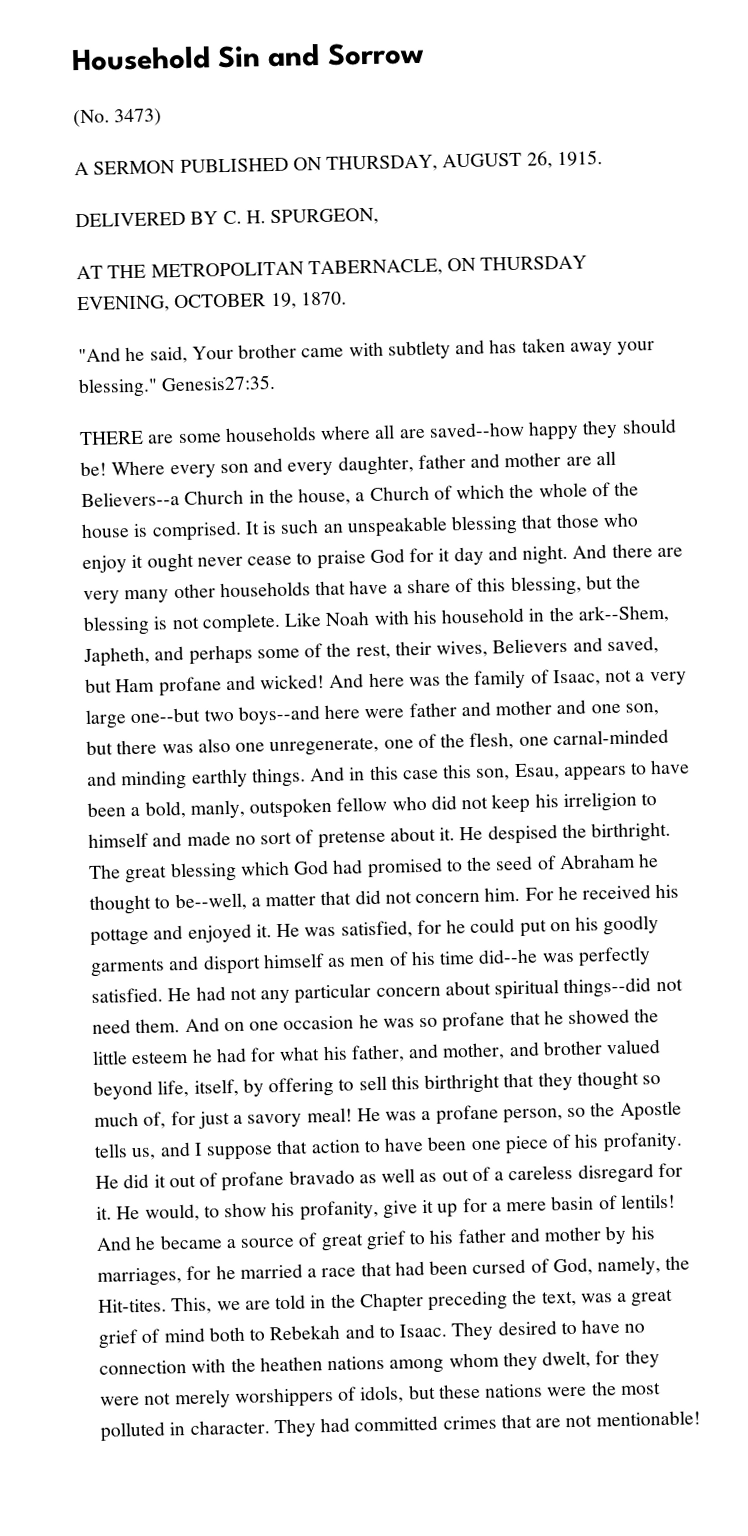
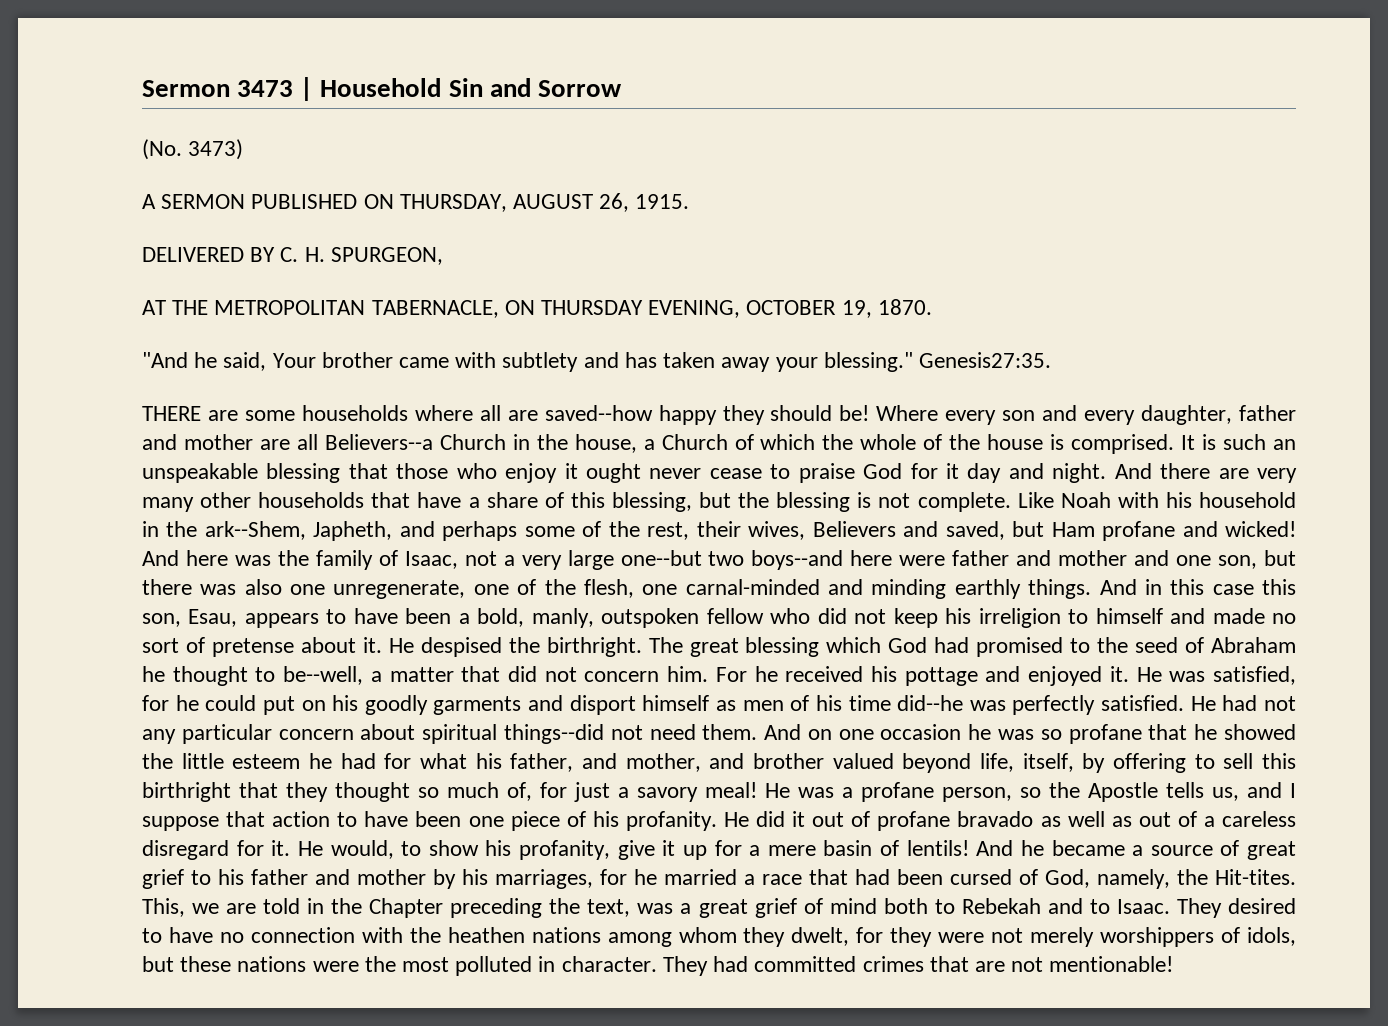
- Household Sin and Sorrow
+ Sermon 3473 | Household Sin and Sorrow

